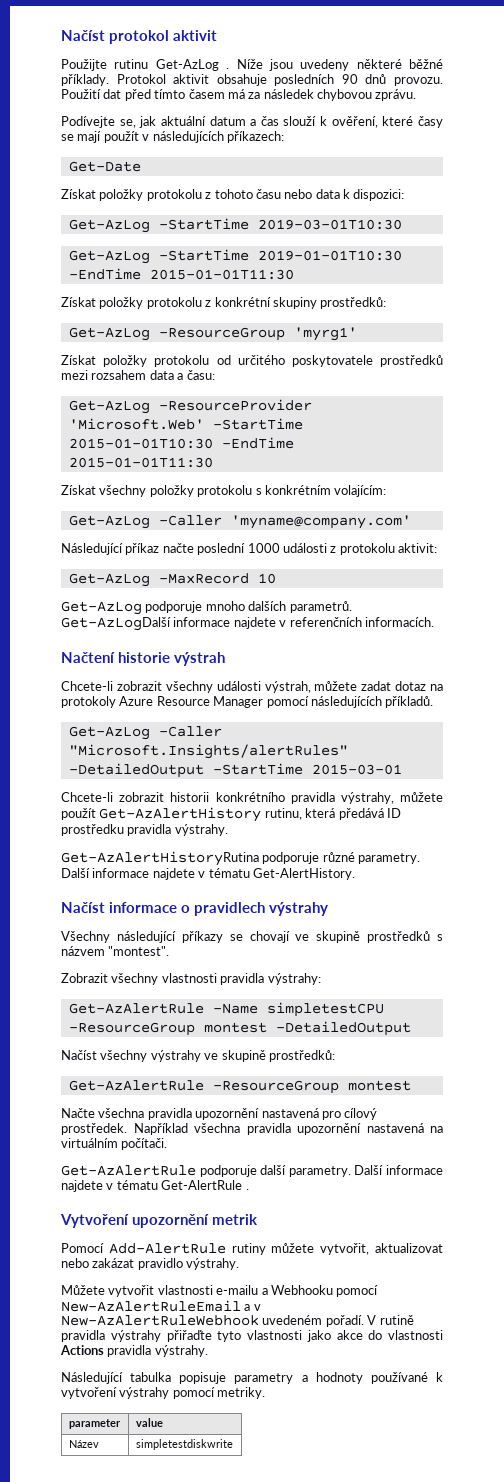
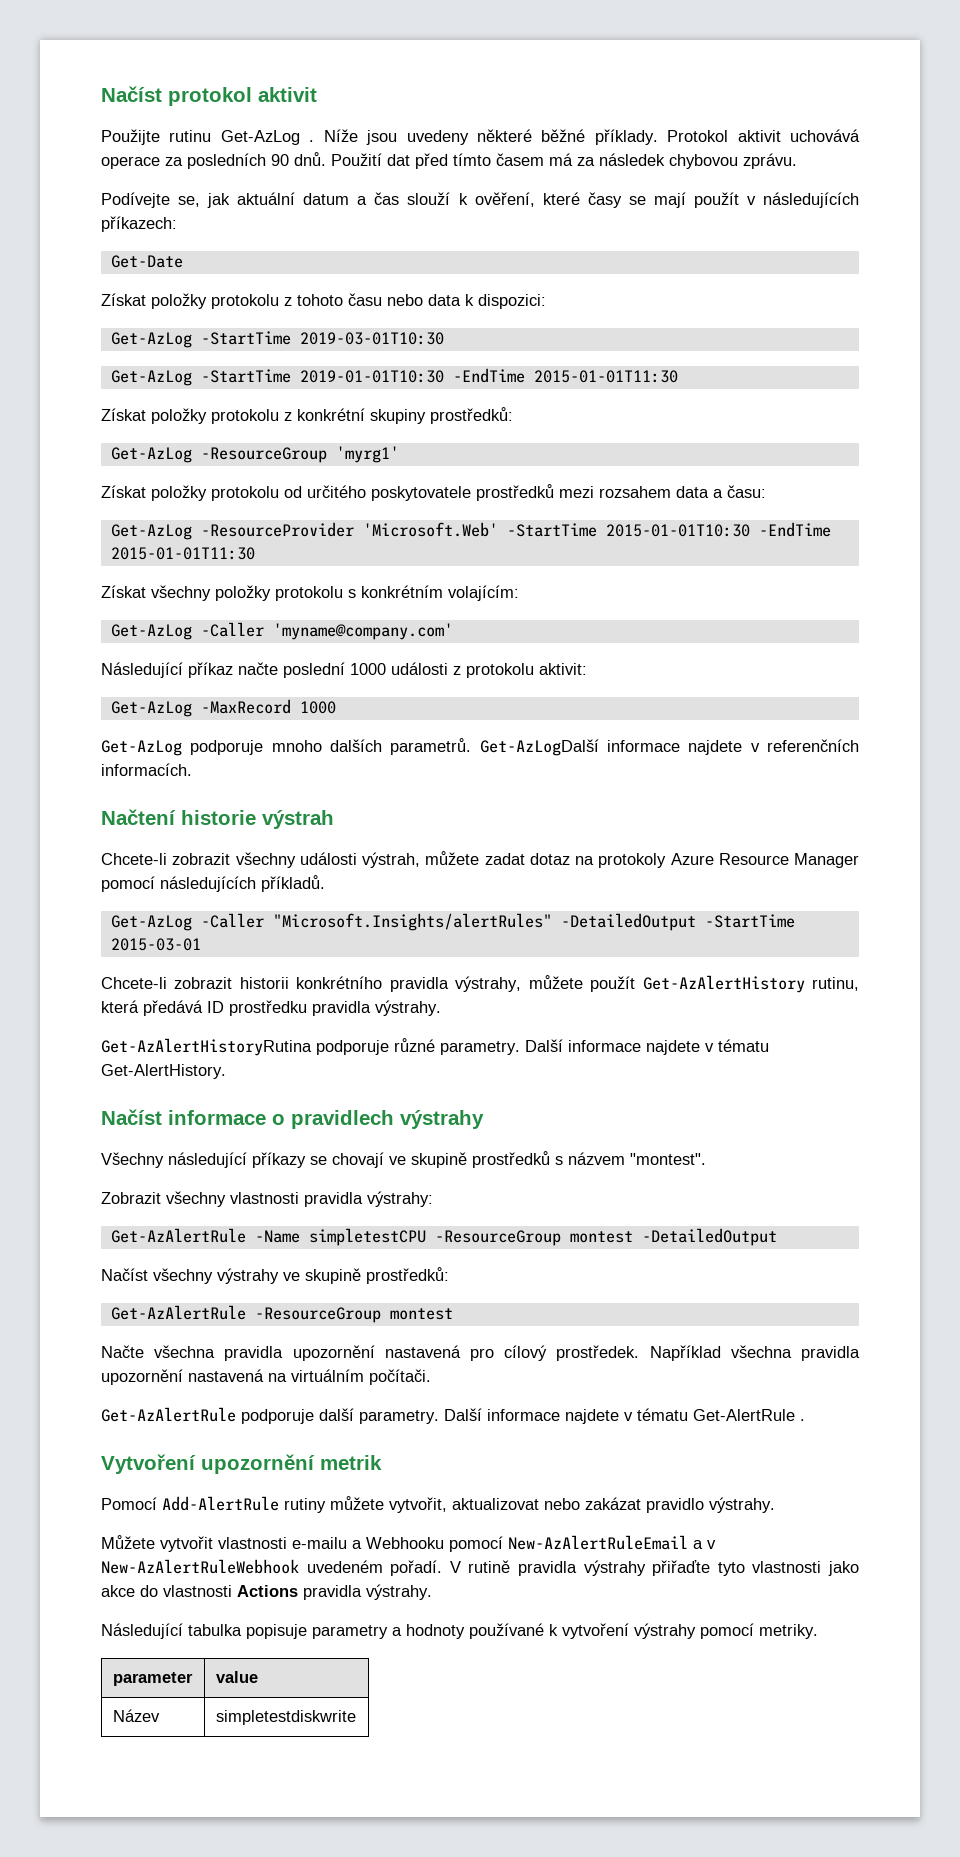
- Protokol aktivit obsahuje posledních 90 dnů provozu.
+ Protokol aktivit uchovává operace za posledních 90 dnů.
- Get-AzLog -MaxRecord 10
+ Get-AzLog -MaxRecord 1000

